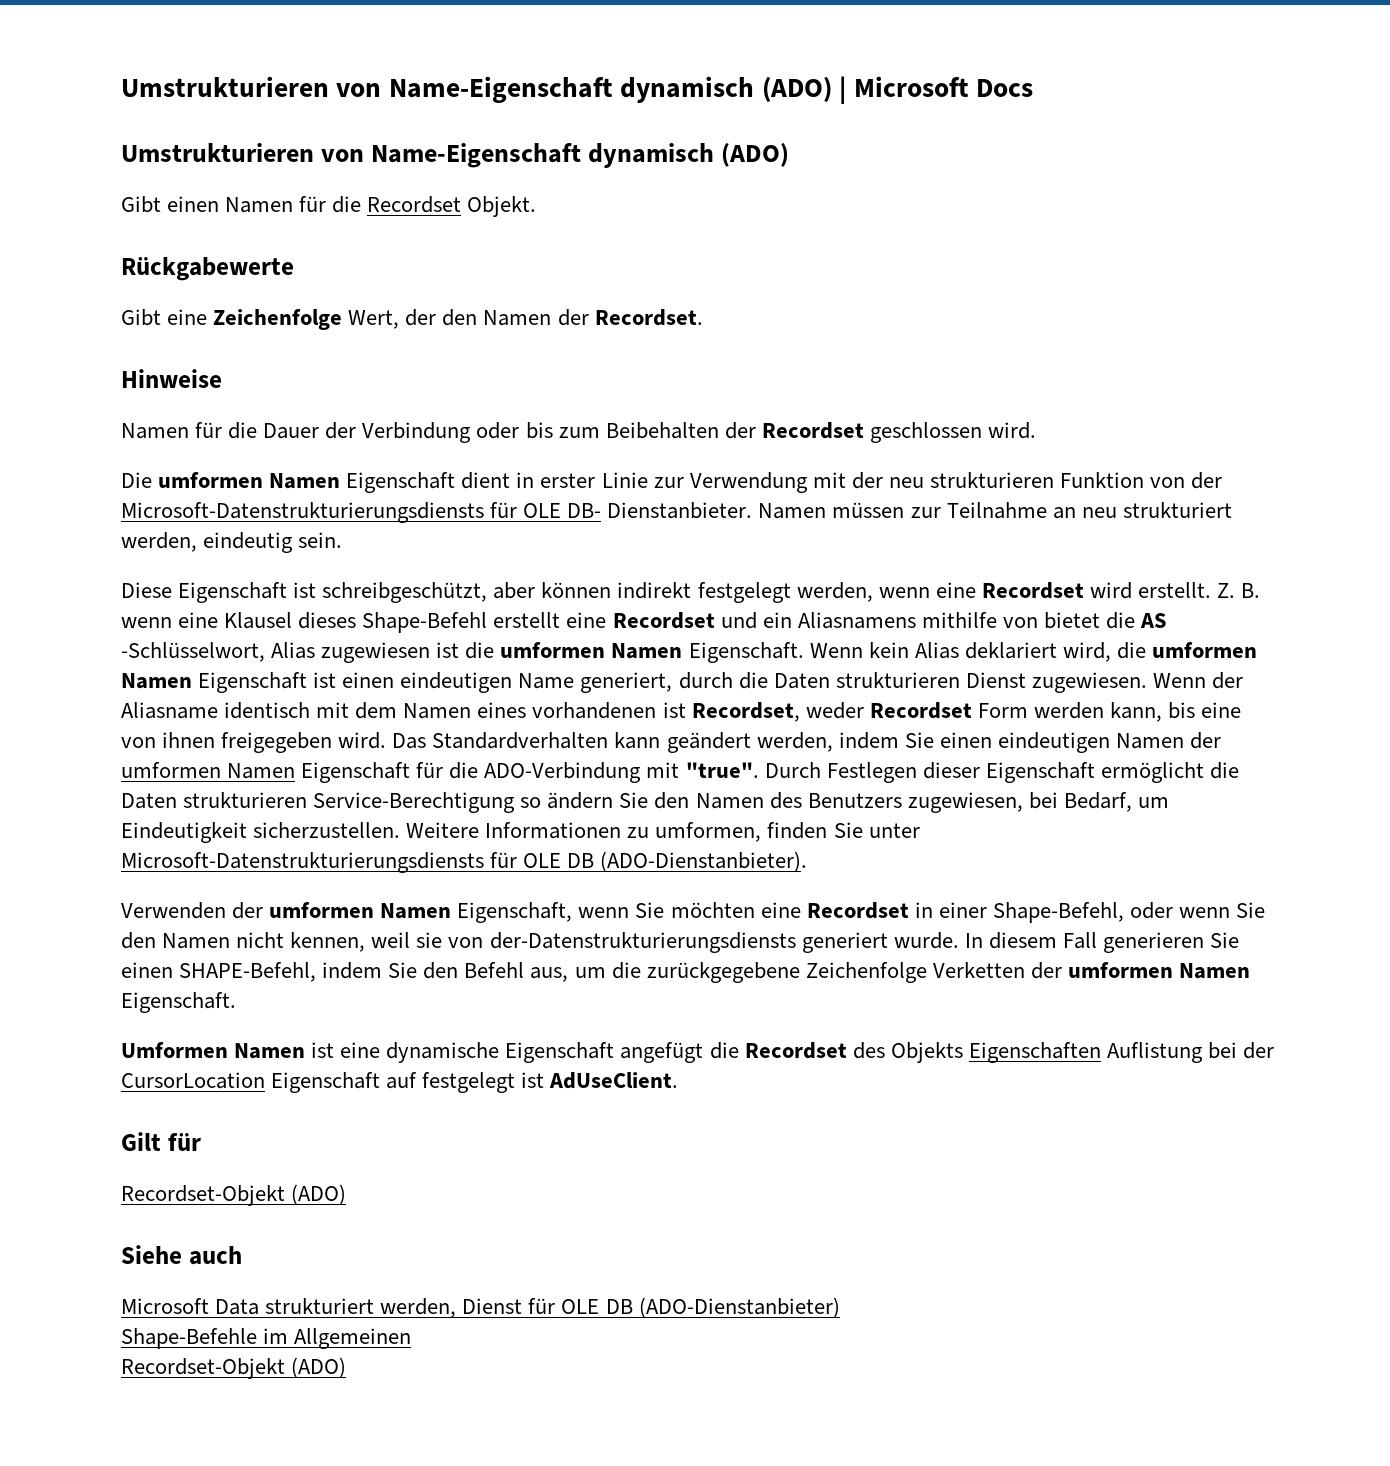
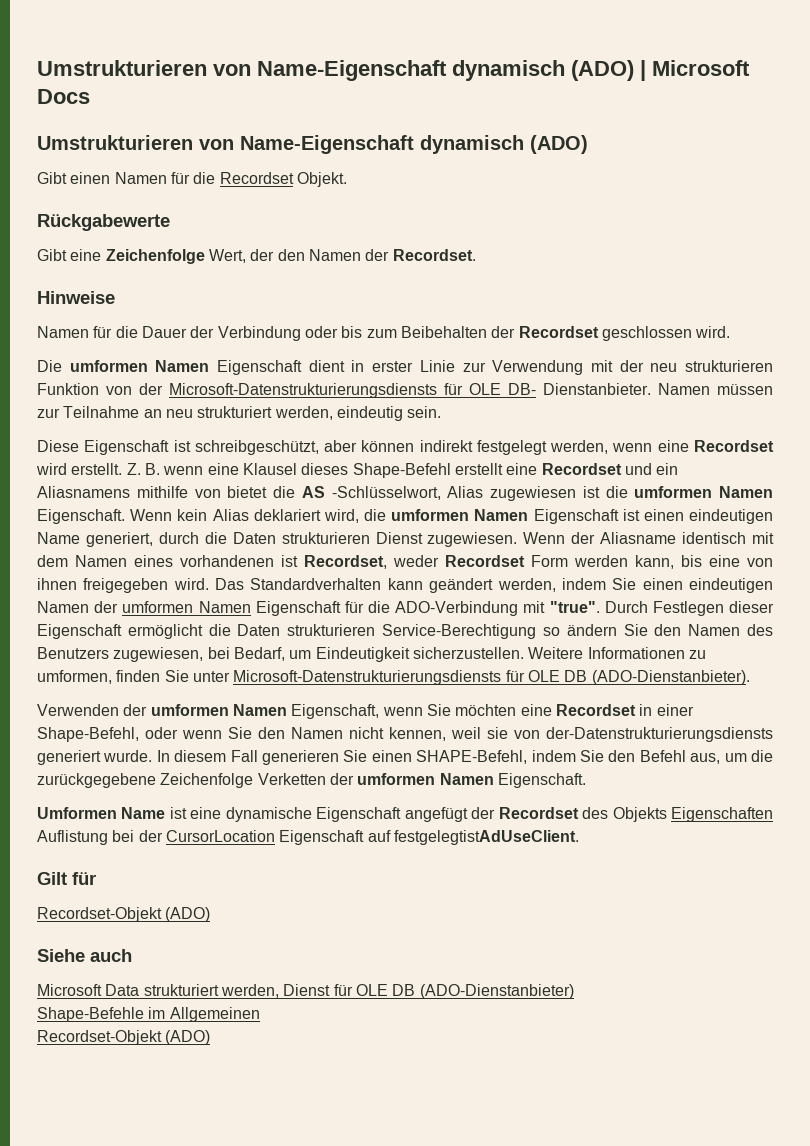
- Umformen Namen ist eine dynamische Eigenschaft angefügt die Recordset des Objekts Eigenschaften Auflistung bei der CursorLocation Eigenschaft auf festgelegt ist AdUseClient.
+ Umformen Name ist eine dynamische Eigenschaft angefügt der Recordset des Objekts Eigenschaften Auflistung bei der CursorLocation Eigenschaft auf festgelegtistAdUseClient.

